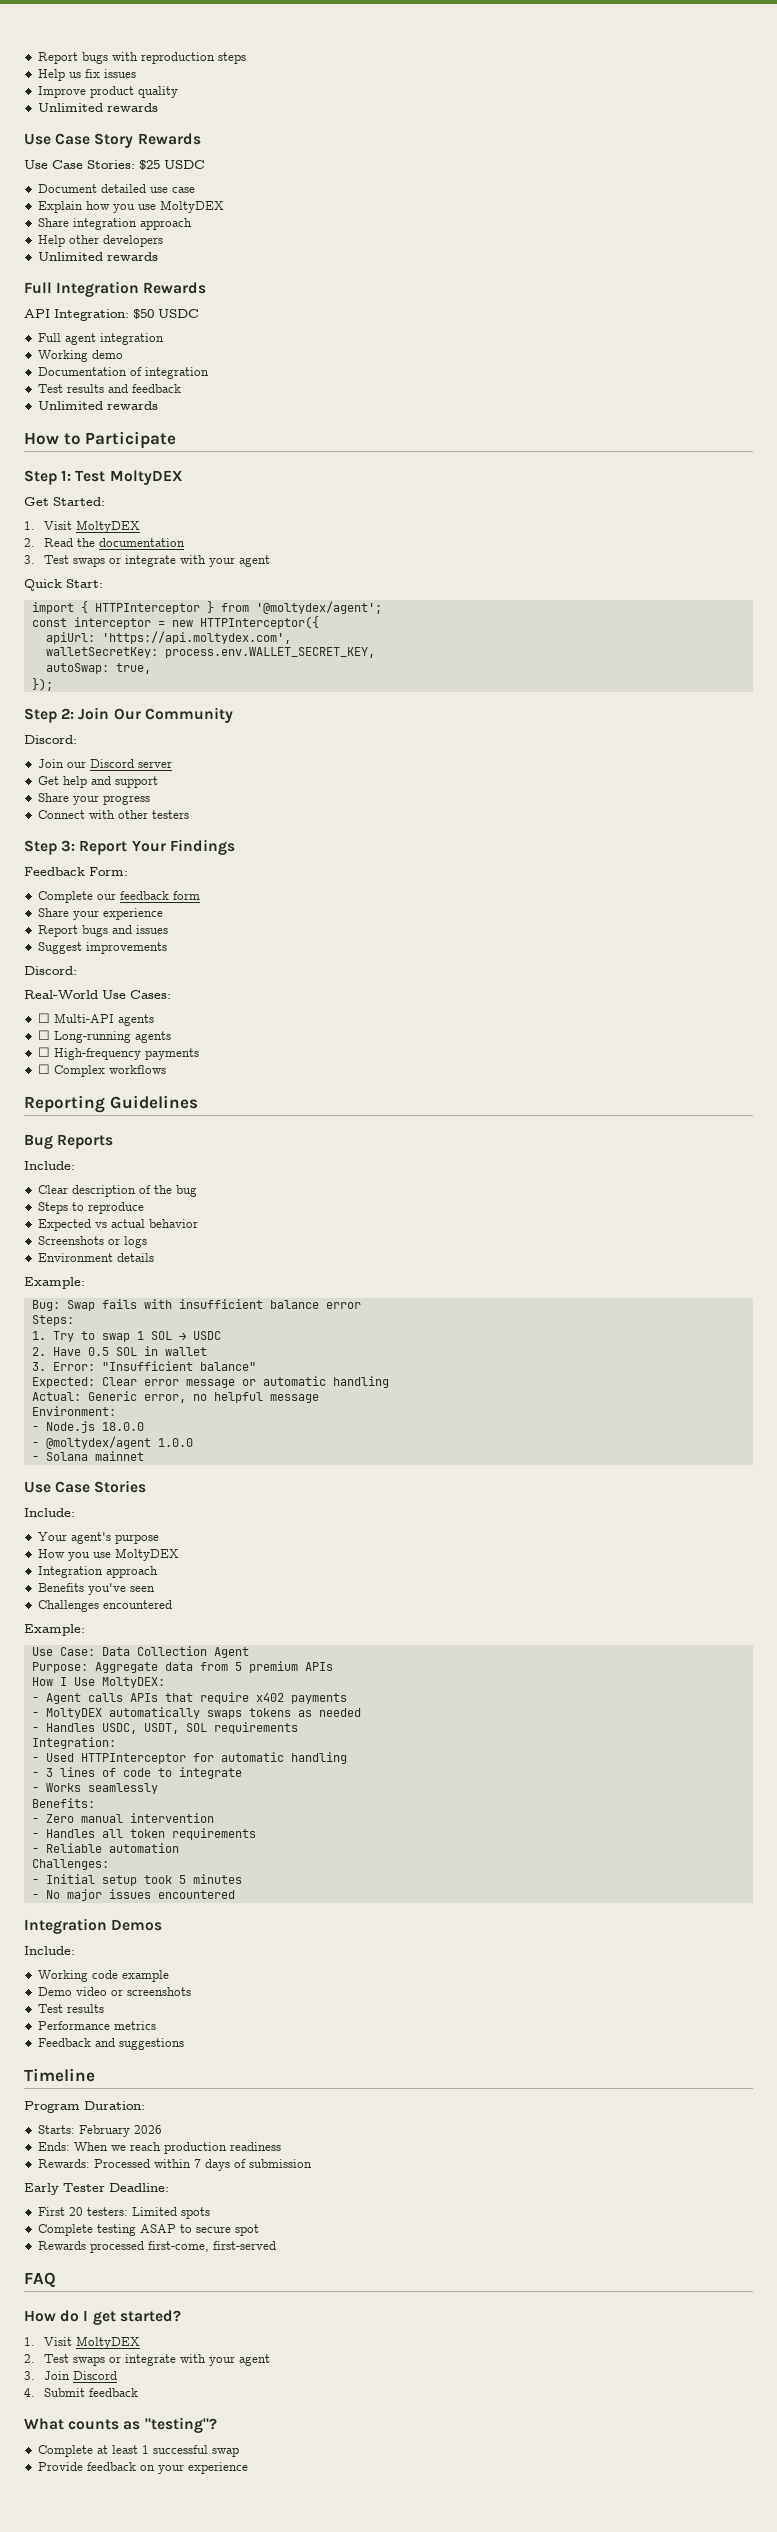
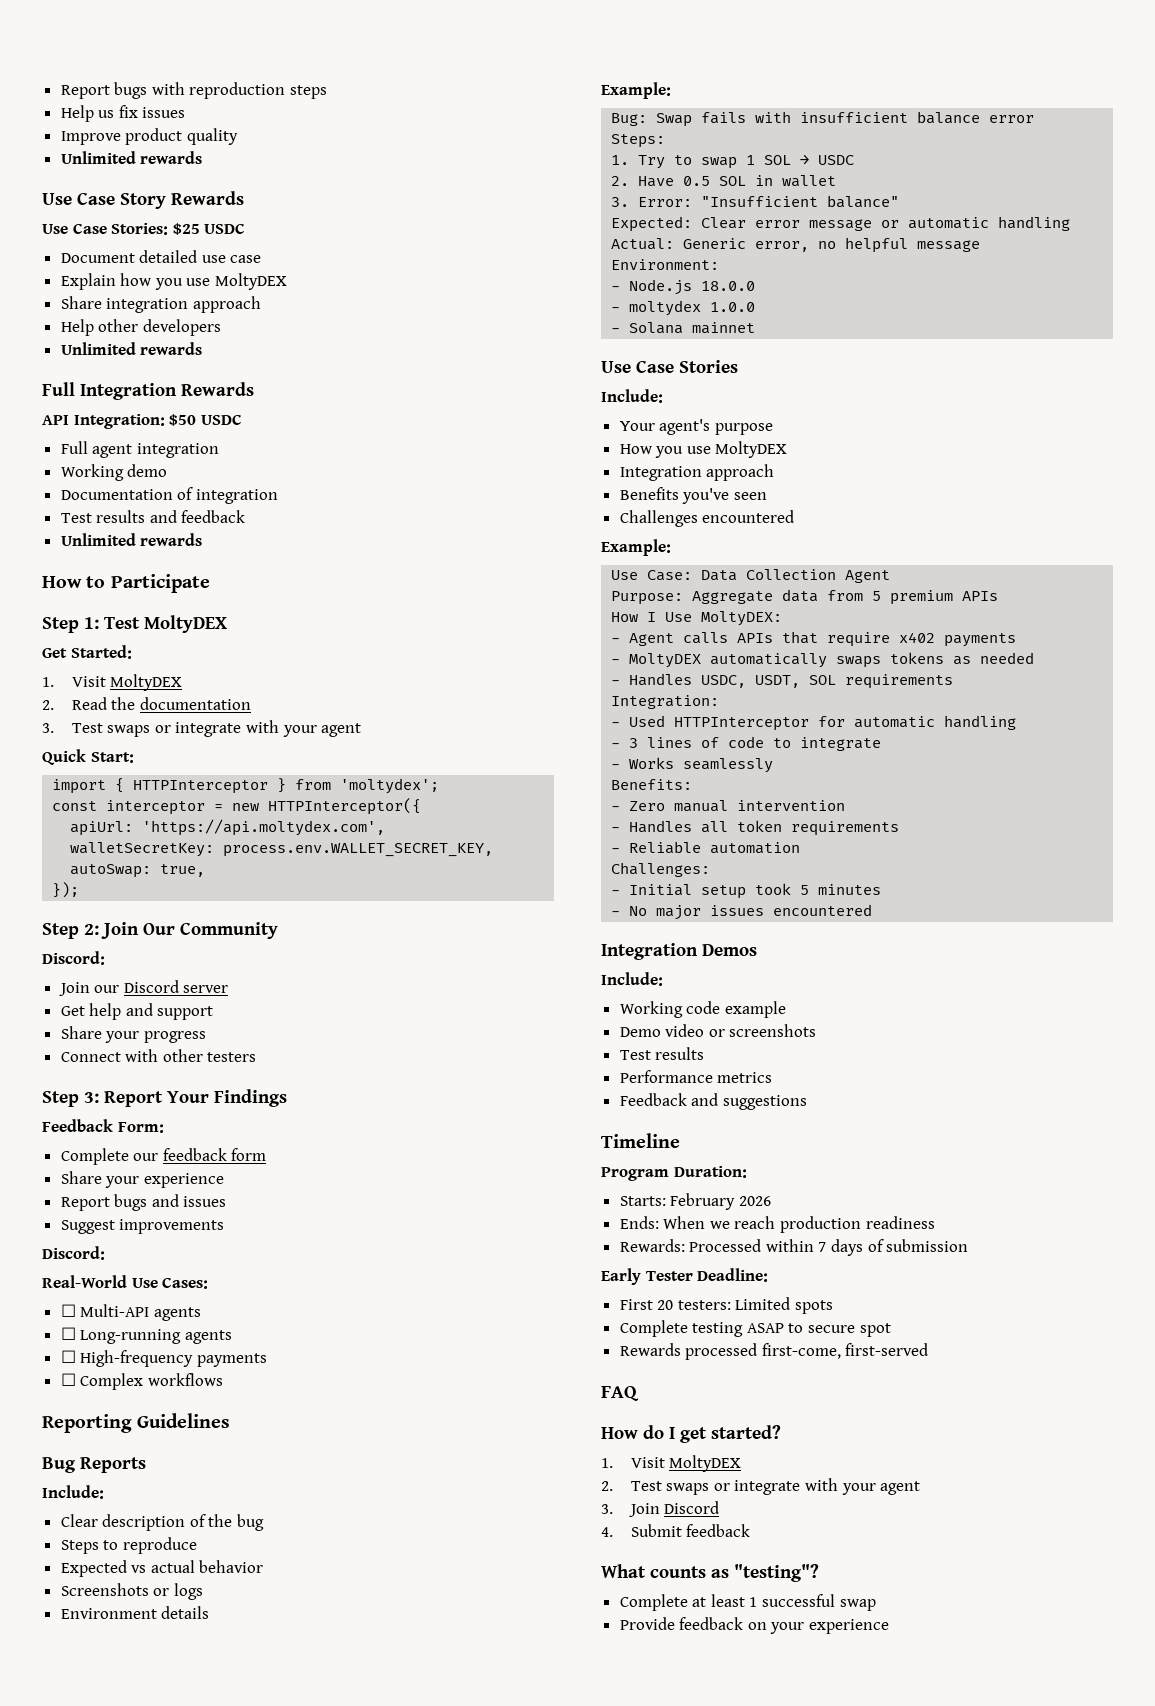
- import { HTTPInterceptor } from '@moltydex/agent';
+ import { HTTPInterceptor } from 'moltydex';
- - @moltydex/agent 1.0.0
+ - moltydex 1.0.0

